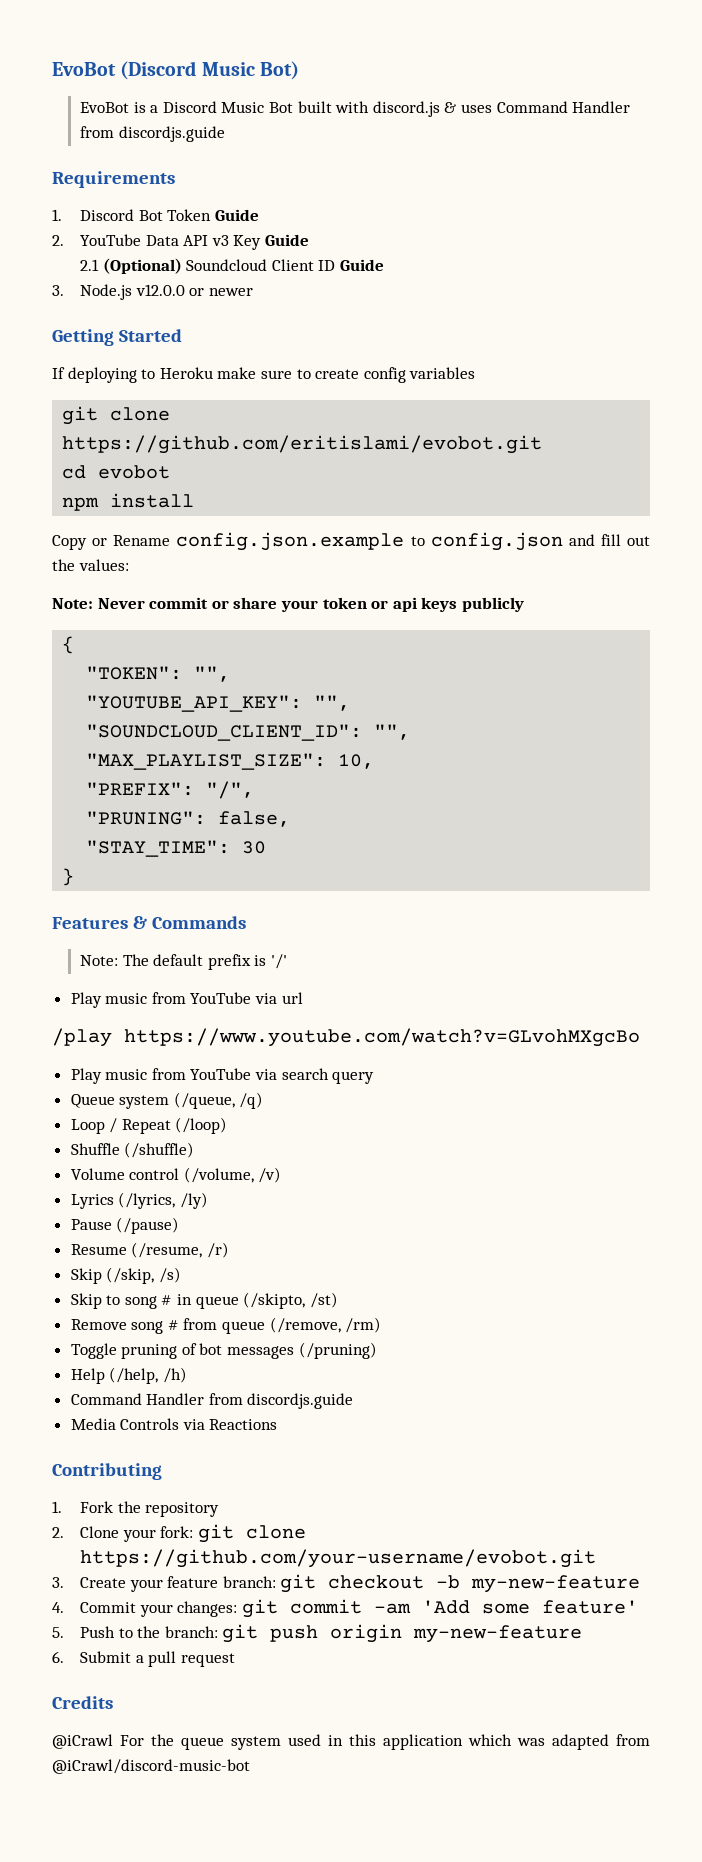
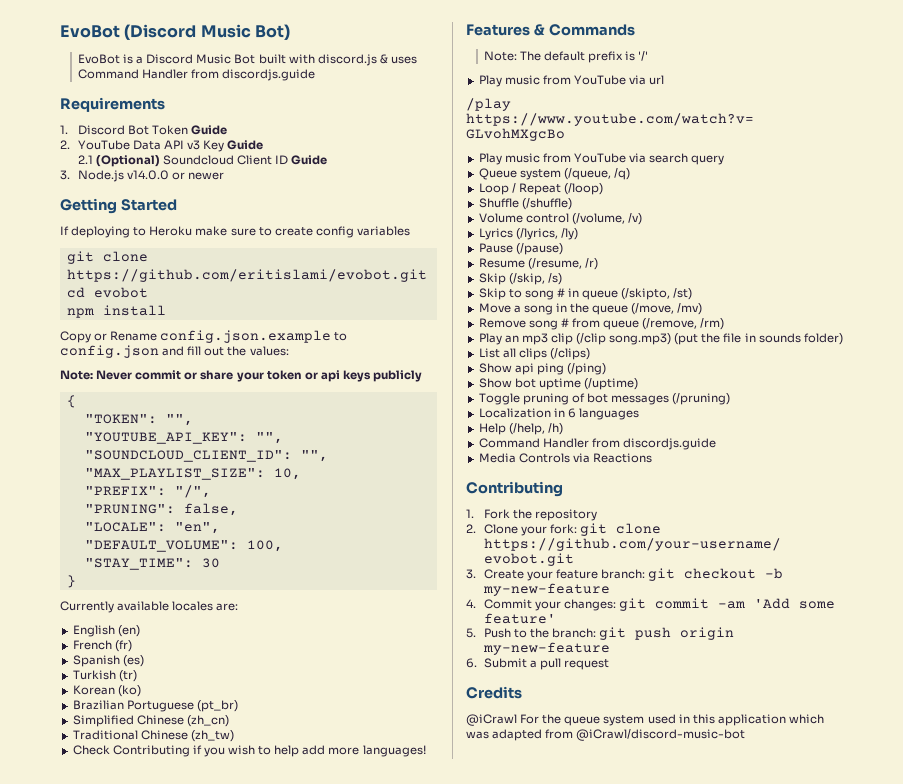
- 3. Node.js v12.0.0 or newer
+ 3. Node.js v14.0.0 or newer
+ "LOCALE": "en",
+ "DEFAULT_VOLUME": 100,
+ Currently available locales are:
+ English (en)
+ French (fr)
+ Spanish (es)
+ Turkish (tr)
+ Korean (ko)
+ Brazilian Portuguese (pt_br)
+ Simplified Chinese (zh_cn)
+ Traditional Chinese (zh_tw)
+ Check Contributing if you wish to help add more languages!
+ Move a song in the queue (/move, /mv)
+ Play an mp3 clip (/clip song.mp3) (put the file in sounds folder)
+ List all clips (/clips)
+ Show api ping (/ping)
+ Show bot uptime (/uptime)
+ Localization in 6 languages

